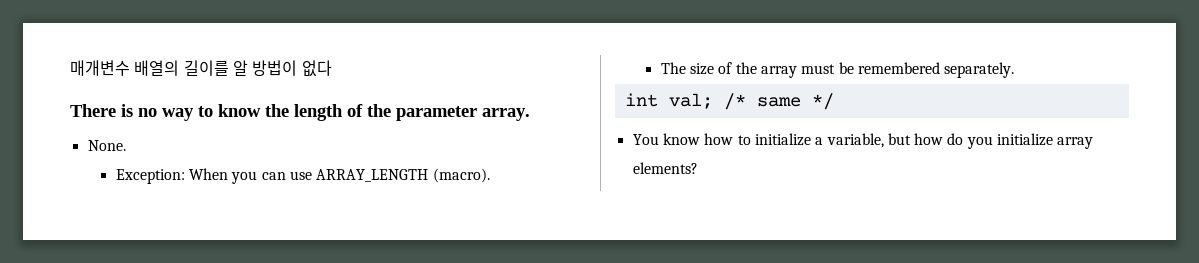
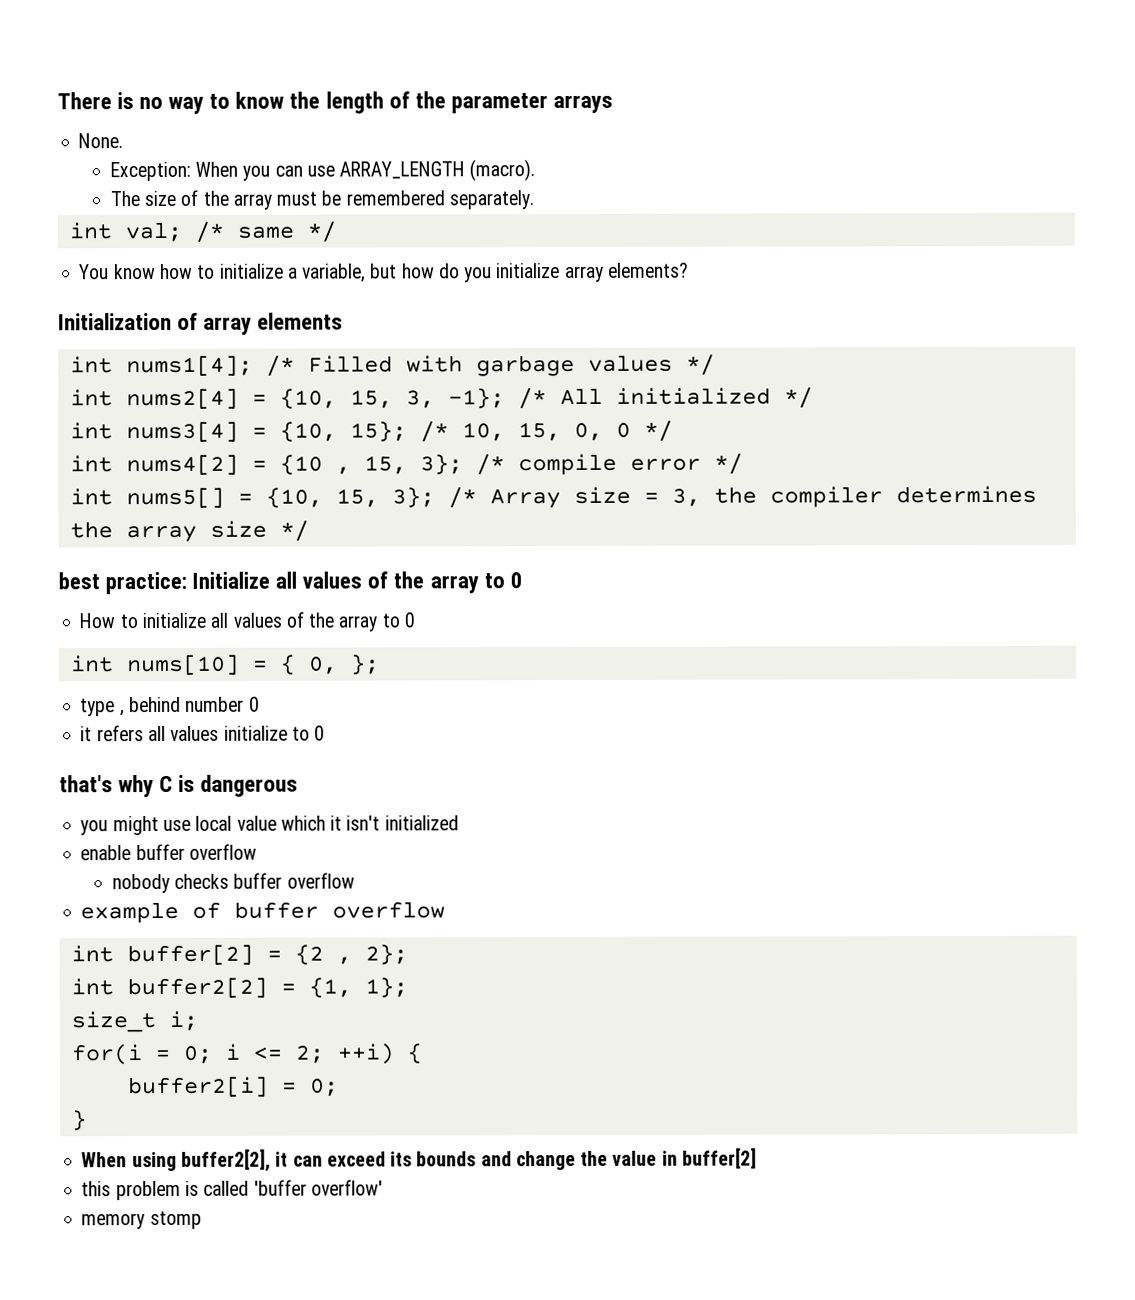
- 매개변수 배열의 길이를 알 방법이 없다
- There is no way to know the length of the parameter array.
+ There is no way to know the length of the parameter arrays
+ Initialization of array elements
+ int nums1[4]; /* Filled with garbage values */
+ int nums2[4] = {10, 15, 3, -1}; /* All initialized */
+ int nums3[4] = {10, 15}; /* 10, 15, 0, 0 */
+ int nums4[2] = {10 , 15, 3}; /* compile error */
+ int nums5[] = {10, 15, 3}; /* Array size = 3, the compiler determines the array size */
+ best practice: Initialize all values of the array to 0
+ How to initialize all values of the array to 0
+ int nums[10] = { 0, };
+ type , behind number 0
+ it refers all values initialize to 0
+ that's why C is dangerous
+ you might use local value which it isn't initialized
+ enable buffer overflow
+ nobody checks buffer overflow
+ example of buffer overflow
+ int buffer[2] = {2 , 2};
+ int buffer2[2] = {1, 1};
+ size_t i;
+ for(i = 0; i <= 2; ++i) {
+ buffer2[i] = 0;
+ }
+ When using buffer2[2], it can exceed its bounds and change the value in buffer[2]
+ this problem is called 'buffer overflow'
+ memory stomp

